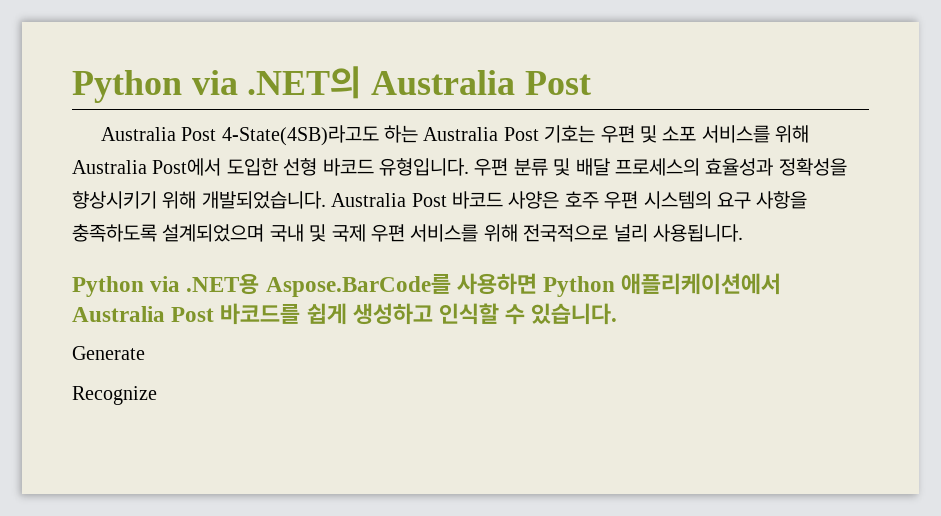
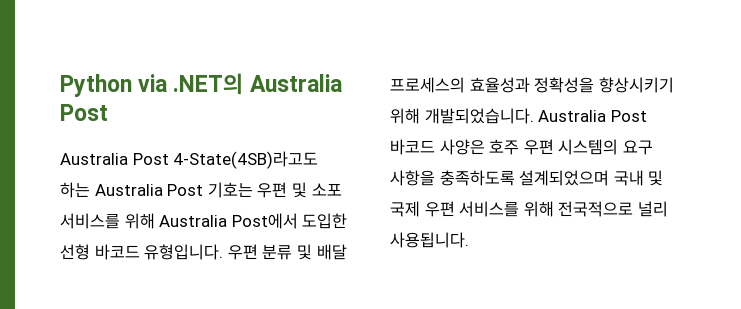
- Python via .NET용 Aspose.BarCode를 사용하면 Python 애플리케이션에서 Australia Post 바코드를 쉽게 생성하고 인식할 수 있습니다.
- Generate
- Recognize

